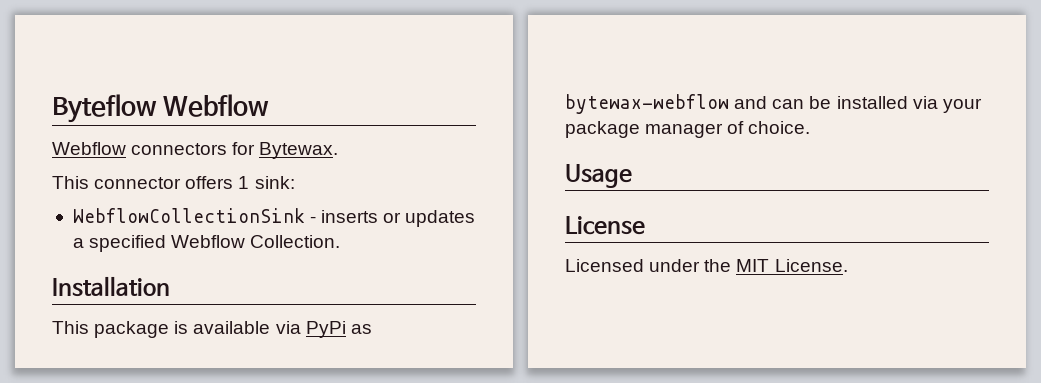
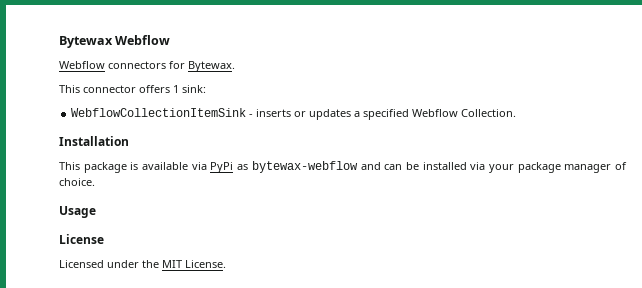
- Byteflow Webflow
+ Bytewax Webflow
- WebflowCollectionSink - inserts or updates a specified Webflow Collection.
+ WebflowCollectionItemSink - inserts or updates a specified Webflow Collection.

